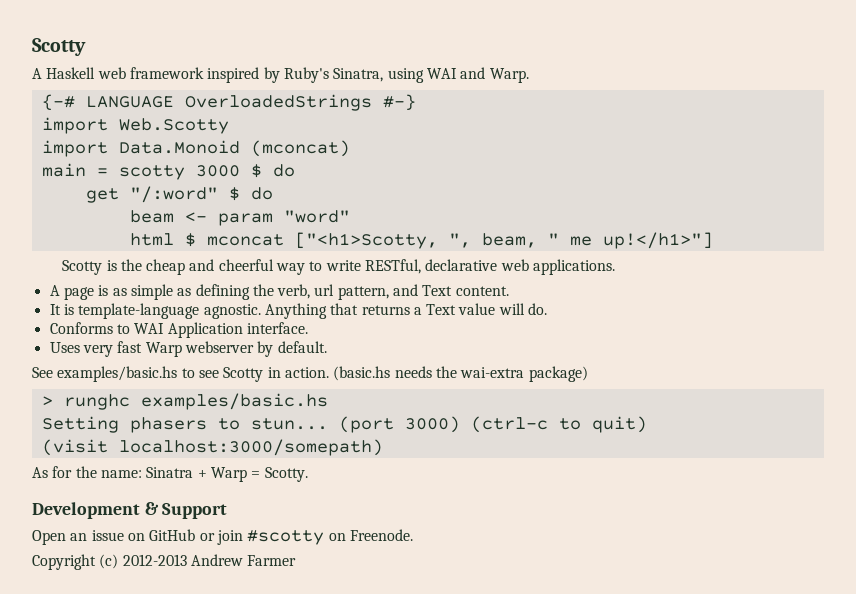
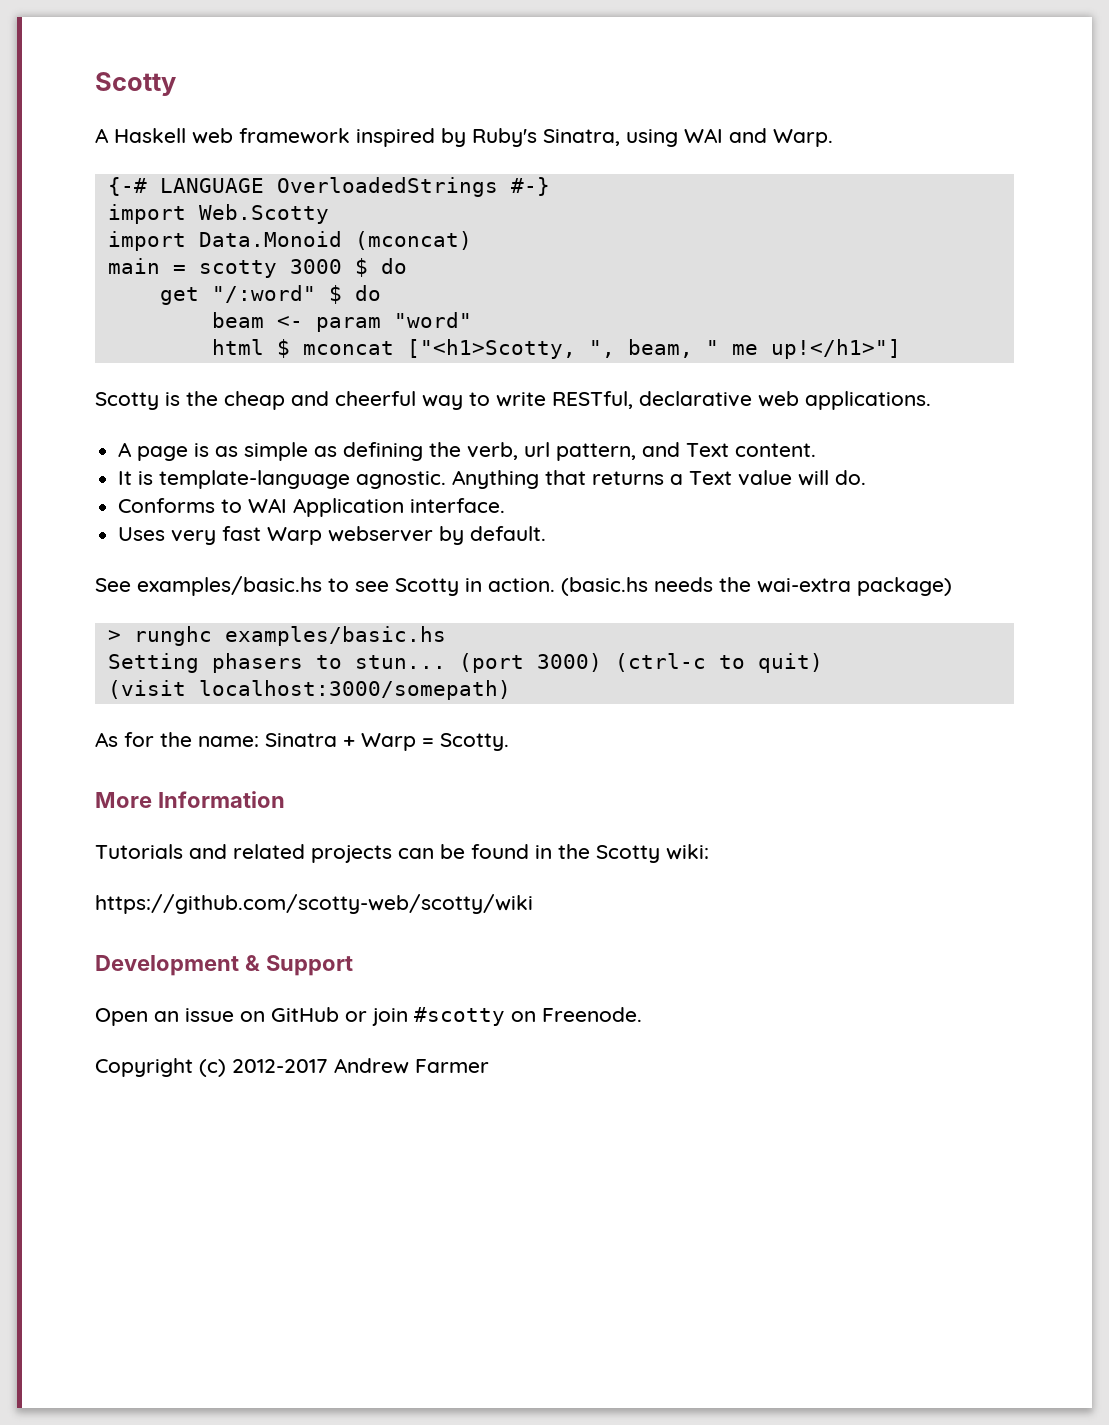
+ More Information
+ Tutorials and related projects can be found in the Scotty wiki:
+ https://github.com/scotty-web/scotty/wiki
- Copyright (c) 2012-2013 Andrew Farmer
+ Copyright (c) 2012-2017 Andrew Farmer

